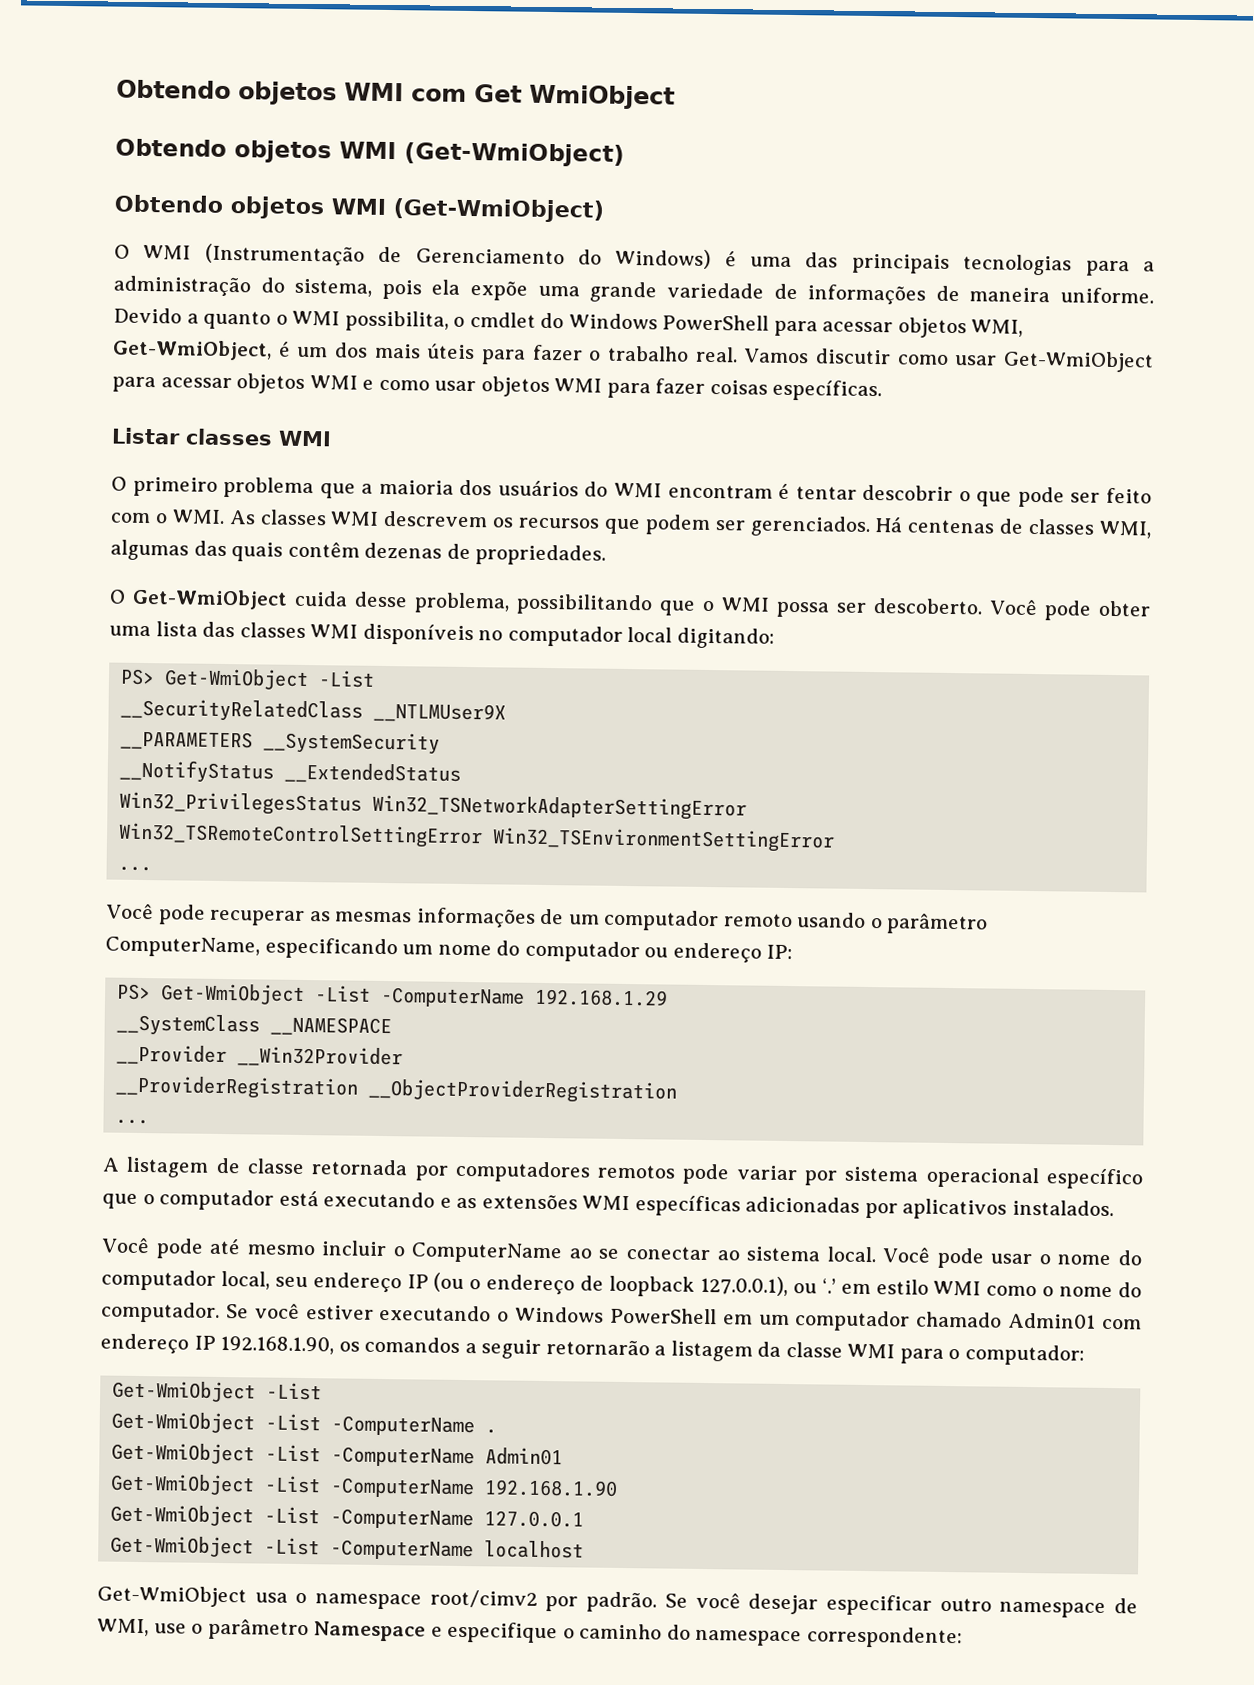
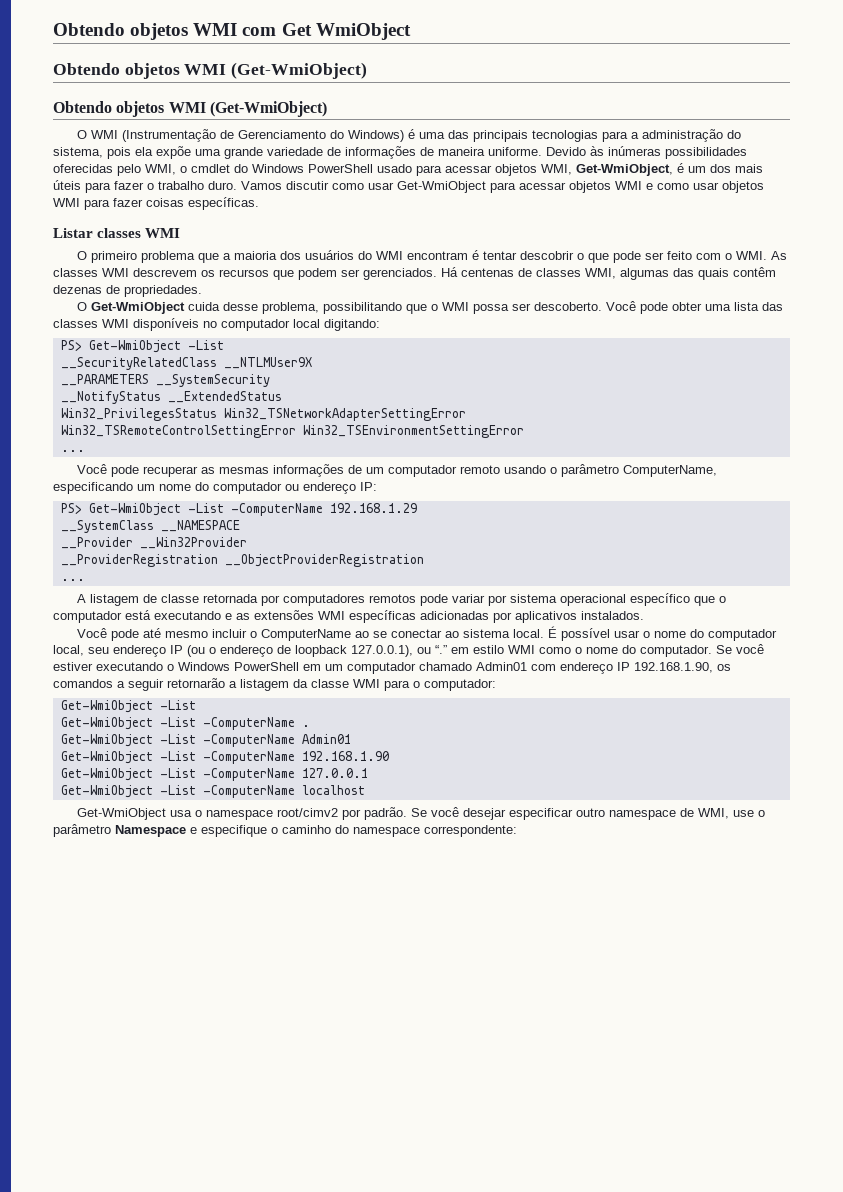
- Devido a quanto o WMI possibilita, o cmdlet do Windows PowerShell para acessar objetos WMI, Get-WmiObject, é um dos mais úteis para fazer o trabalho real.
+ Devido às inúmeras possibilidades oferecidas pelo WMI, o cmdlet do Windows PowerShell usado para acessar objetos WMI, Get-WmiObject, é um dos mais úteis para fazer o trabalho duro.
- Você pode usar o nome do computador local, seu endereço IP (ou o endereço de loopback 127.0.0.1), ou ‘.’ em estilo WMI como o nome do computador.
+ É possível usar o nome do computador local, seu endereço IP (ou o endereço de loopback 127.0.0.1), ou “.” em estilo WMI como o nome do computador.

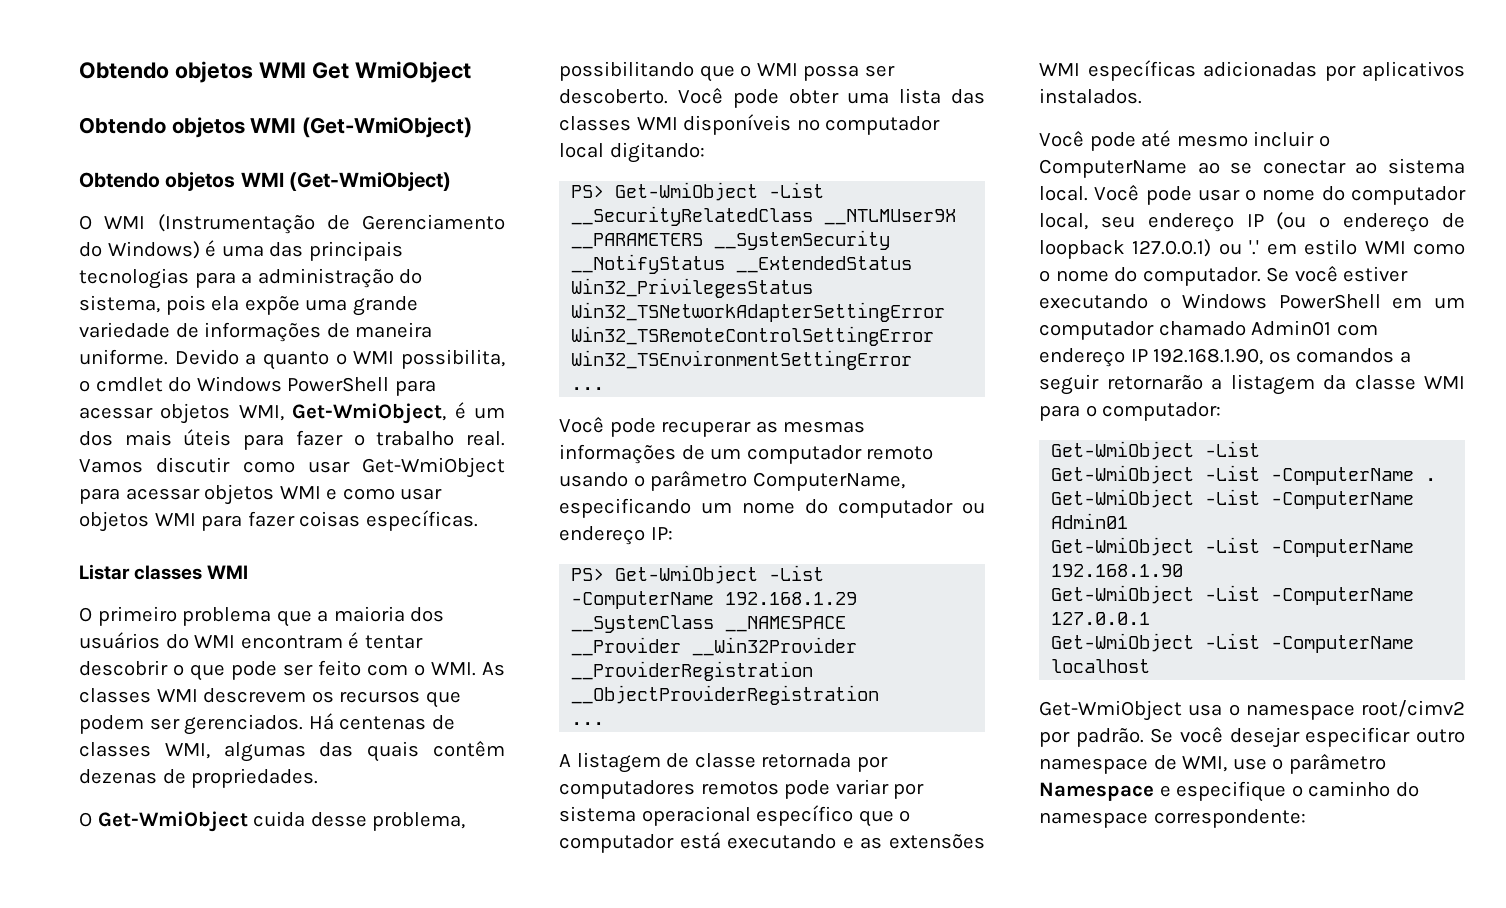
- Obtendo objetos WMI com Get WmiObject
+ Obtendo objetos WMI Get WmiObject
- Devido às inúmeras possibilidades oferecidas pelo WMI, o cmdlet do Windows PowerShell usado para acessar objetos WMI, Get-WmiObject, é um dos mais úteis para fazer o trabalho duro.
+ Devido a quanto o WMI possibilita, o cmdlet do Windows PowerShell para acessar objetos WMI, Get-WmiObject, é um dos mais úteis para fazer o trabalho real.
- É possível usar o nome do computador local, seu endereço IP (ou o endereço de loopback 127.0.0.1), ou “.” em estilo WMI como o nome do computador.
+ Você pode usar o nome do computador local, seu endereço IP (ou o endereço de loopback 127.0.0.1) ou '.' em estilo WMI como o nome do computador.

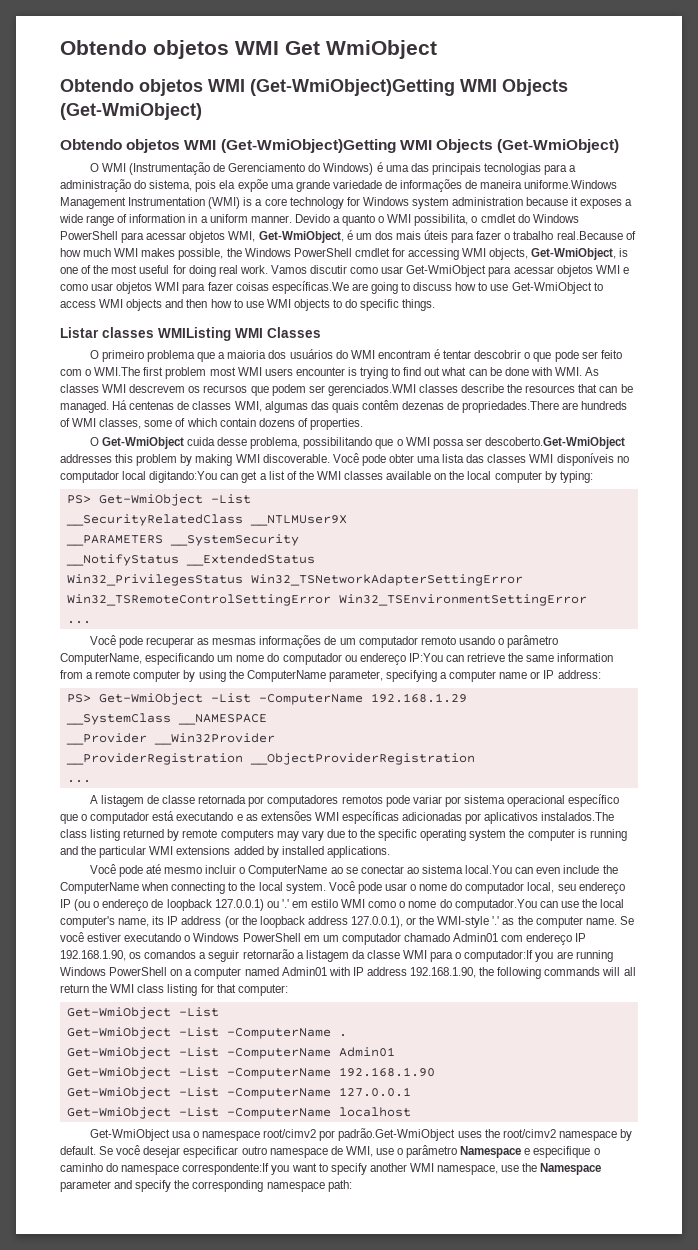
  Obtendo objetos WMI Get WmiObject
- Obtendo objetos WMI (Get-WmiObject)
- Obtendo objetos WMI (Get-WmiObject)
+ Obtendo objetos WMI (Get-WmiObject)Getting WMI Objects (Get-WmiObject)
+ Obtendo objetos WMI (Get-WmiObject)Getting WMI Objects (Get-WmiObject)
- O WMI (Instrumentação de Gerenciamento do Windows) é uma das principais tecnologias para a administração do sistema, pois ela expõe uma grande variedade de informações de maneira uniforme.
+ O WMI (Instrumentação de Gerenciamento do Windows) é uma das principais tecnologias para a administração do sistema, pois ela expõe uma grande variedade de informações de maneira uniforme.Windows Management Instrumentation (WMI) is a core technology for Windows system administration because it exposes a wide range of information in a uniform manner.
- Devido a quanto o WMI possibilita, o cmdlet do Windows PowerShell para acessar objetos WMI, Get-WmiObject, é um dos mais úteis para fazer o trabalho real.
+ Devido a quanto o WMI possibilita, o cmdlet do Windows PowerShell para acessar objetos WMI, Get-WmiObject, é um dos mais úteis para fazer o trabalho real.Because of how much WMI makes possible, the Windows PowerShell cmdlet for accessing WMI objects, Get-WmiObject, is one of the most useful for doing real work.
- Vamos discutir como usar Get-WmiObject para acessar objetos WMI e como usar objetos WMI para fazer coisas específicas.
+ Vamos discutir como usar Get-WmiObject para acessar objetos WMI e como usar objetos WMI para fazer coisas específicas.We are going to discuss how to use Get-WmiObject to access WMI objects and then how to use WMI objects to do specific things.
- Listar classes WMI
+ Listar classes WMIListing WMI Classes
- O primeiro problema que a maioria dos usuários do WMI encontram é tentar descobrir o que pode ser feito com o WMI. As classes WMI descrevem os recursos que podem ser gerenciados.
+ O primeiro problema que a maioria dos usuários do WMI encontram é tentar descobrir o que pode ser feito com o WMI.The first problem most WMI users encounter is trying to find out what can be done with WMI. As classes WMI descrevem os recursos que podem ser gerenciados.WMI classes describe the resources that can be managed.
- Há centenas de classes WMI, algumas das quais contêm dezenas de propriedades.
+ Há centenas de classes WMI, algumas das quais contêm dezenas de propriedades.There are hundreds of WMI classes, some of which contain dozens of properties.
- O Get-WmiObject cuida desse problema, possibilitando que o WMI possa ser descoberto.
+ O Get-WmiObject cuida desse problema, possibilitando que o WMI possa ser descoberto.Get-WmiObject addresses this problem by making WMI discoverable.
- Você pode obter uma lista das classes WMI disponíveis no computador local digitando:
+ Você pode obter uma lista das classes WMI disponíveis no computador local digitando:You can get a list of the WMI classes available on the local computer by typing:
- Você pode recuperar as mesmas informações de um computador remoto usando o parâmetro ComputerName, especificando um nome do computador ou endereço IP:
+ Você pode recuperar as mesmas informações de um computador remoto usando o parâmetro ComputerName, especificando um nome do computador ou endereço IP:You can retrieve the same information from a remote computer by using the ComputerName parameter, specifying a computer name or IP address:
- A listagem de classe retornada por computadores remotos pode variar por sistema operacional específico que o computador está executando e as extensões WMI específicas adicionadas por aplicativos instalados.
+ A listagem de classe retornada por computadores remotos pode variar por sistema operacional específico que o computador está executando e as extensões WMI específicas adicionadas por aplicativos instalados.The class listing returned by remote computers may vary due to the specific operating system the computer is running and the particular WMI extensions added by installed applications.
- Você pode até mesmo incluir o ComputerName ao se conectar ao sistema local.
+ Você pode até mesmo incluir o ComputerName ao se conectar ao sistema local.You can even include the ComputerName when connecting to the local system.
- Você pode usar o nome do computador local, seu endereço IP (ou o endereço de loopback 127.0.0.1) ou '.' em estilo WMI como o nome do computador.
+ Você pode usar o nome do computador local, seu endereço IP (ou o endereço de loopback 127.0.0.1) ou '.' em estilo WMI como o nome do computador.You can use the local computer's name, its IP address (or the loopback address 127.0.0.1), or the WMI-style '.' as the computer name.
- Se você estiver executando o Windows PowerShell em um computador chamado Admin01 com endereço IP 192.168.1.90, os comandos a seguir retornarão a listagem da classe WMI para o computador:
+ Se você estiver executando o Windows PowerShell em um computador chamado Admin01 com endereço IP 192.168.1.90, os comandos a seguir retornarão a listagem da classe WMI para o computador:If you are running Windows PowerShell on a computer named Admin01 with IP address 192.168.1.90, the following commands will all return the WMI class listing for that computer:
- Get-WmiObject usa o namespace root/cimv2 por padrão.
+ Get-WmiObject usa o namespace root/cimv2 por padrão.Get-WmiObject uses the root/cimv2 namespace by default.
- Se você desejar especificar outro namespace de WMI, use o parâmetro Namespace e especifique o caminho do namespace correspondente:
+ Se você desejar especificar outro namespace de WMI, use o parâmetro Namespace e especifique o caminho do namespace correspondente:If you want to specify another WMI namespace, use the Namespace parameter and specify the corresponding namespace path:

